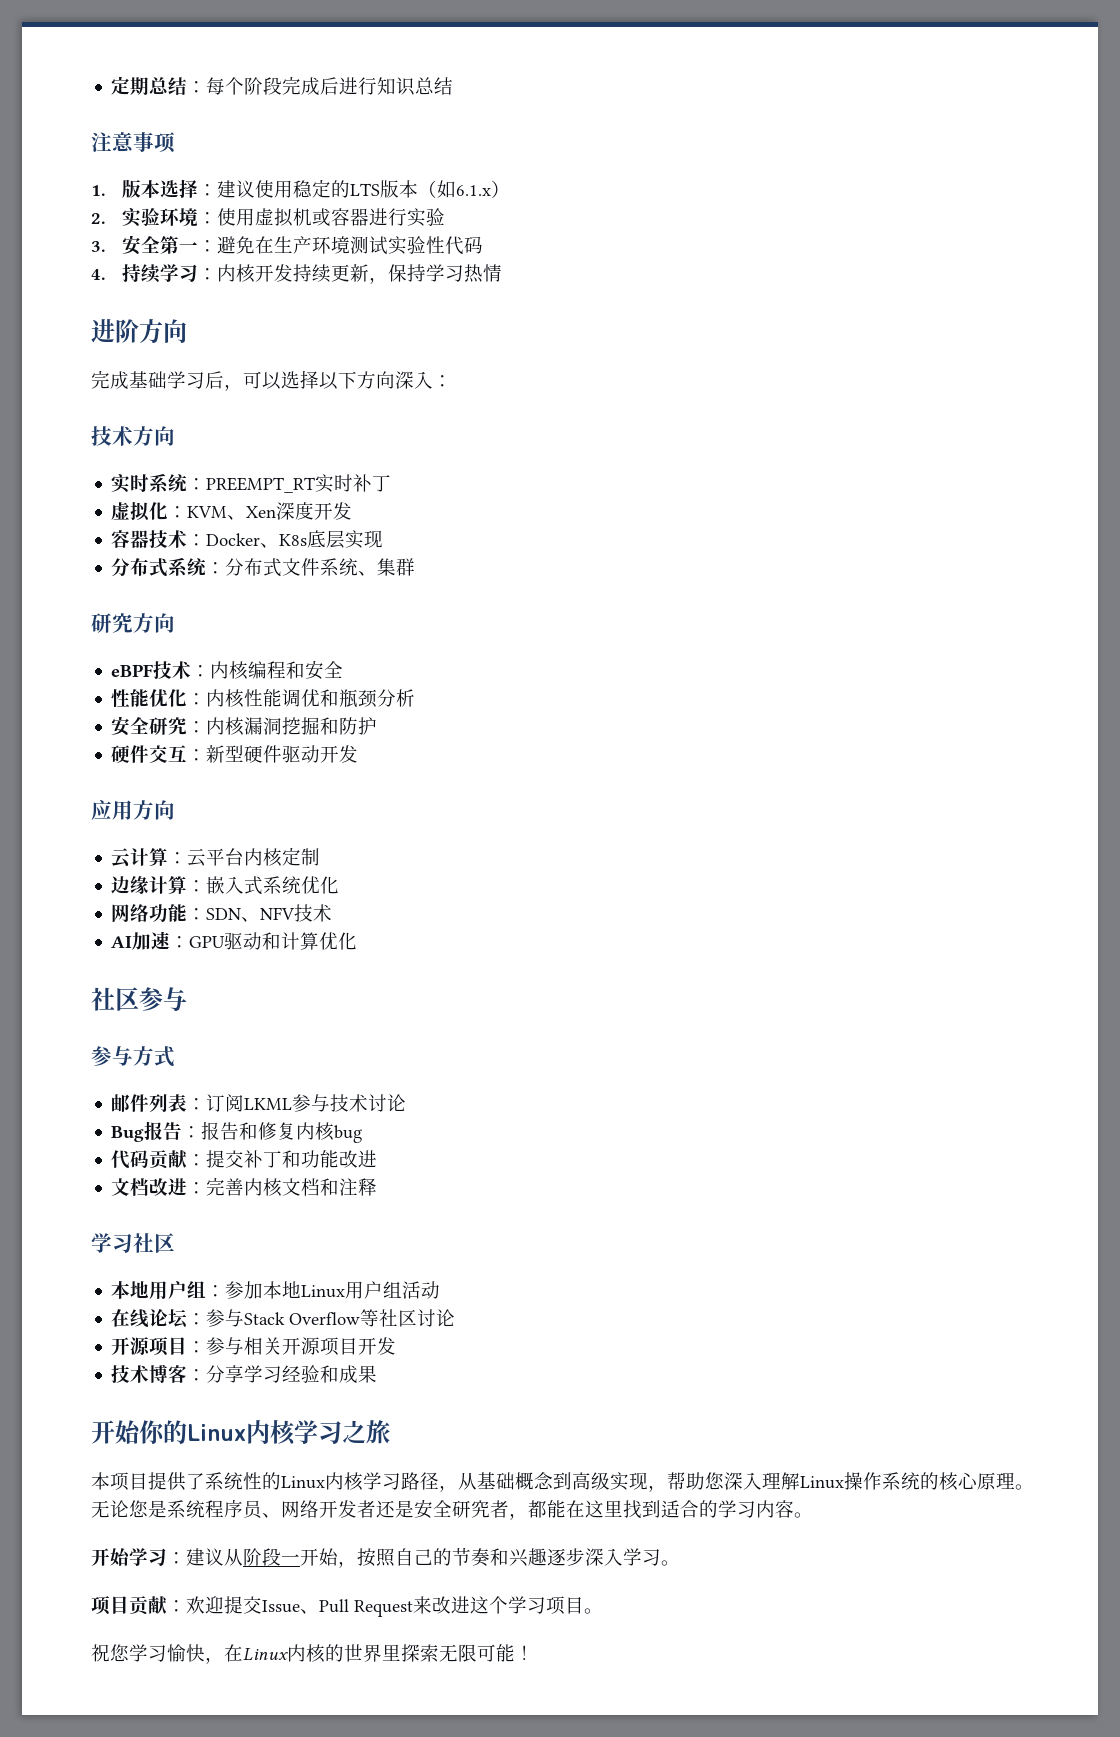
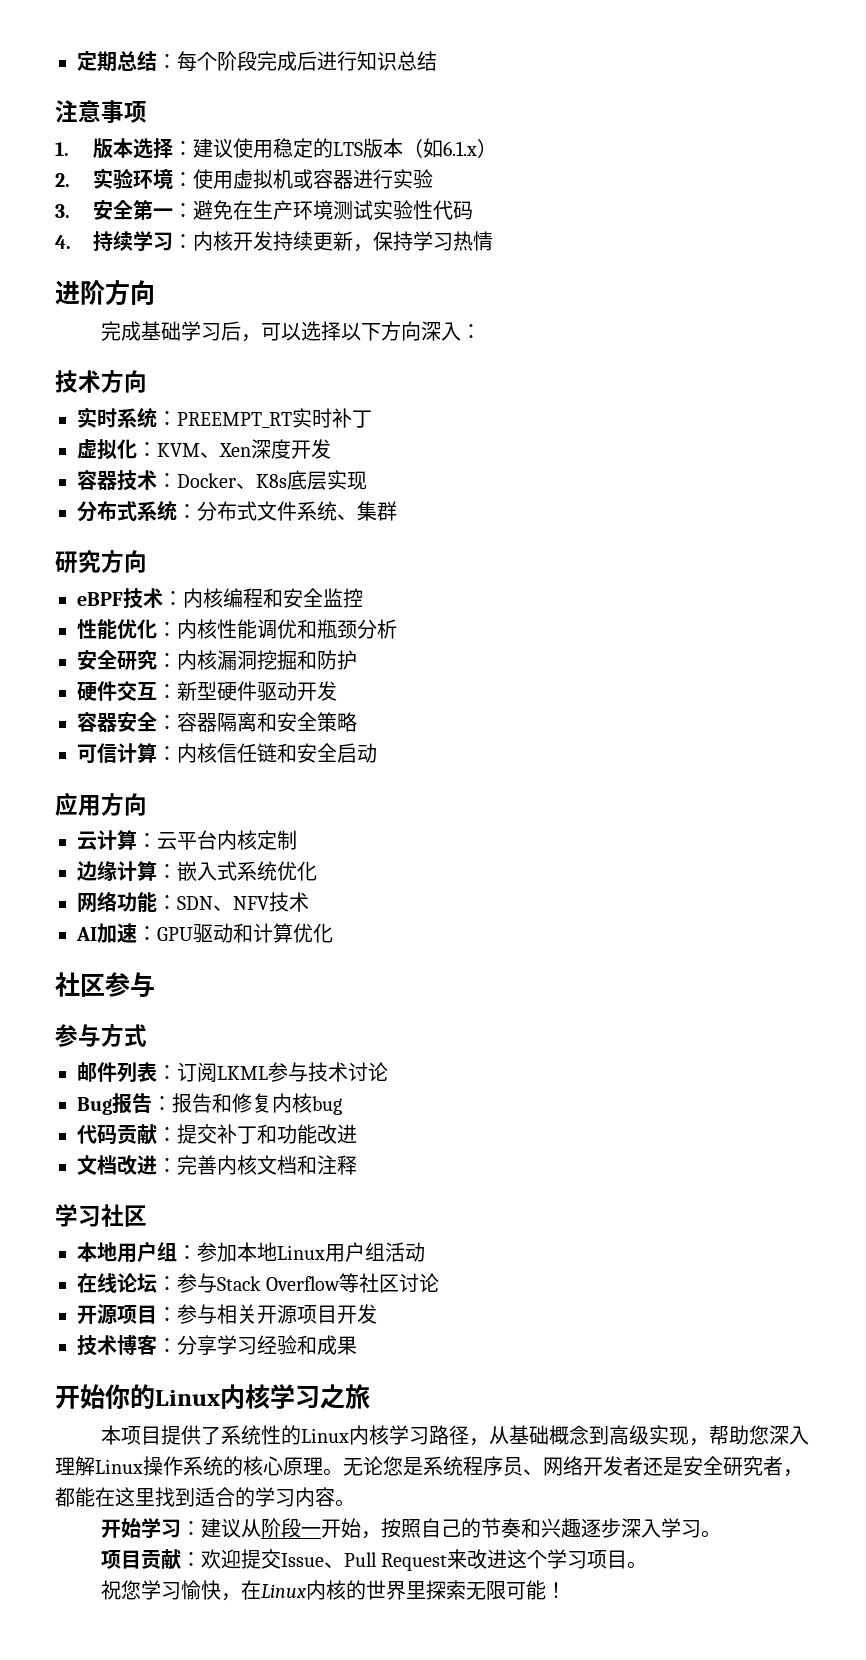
- eBPF技术：内核编程和安全
+ eBPF技术：内核编程和安全监控
+ 容器安全：容器隔离和安全策略
+ 可信计算：内核信任链和安全启动

